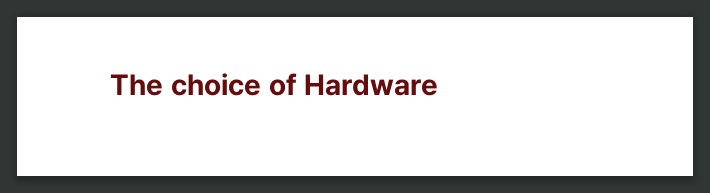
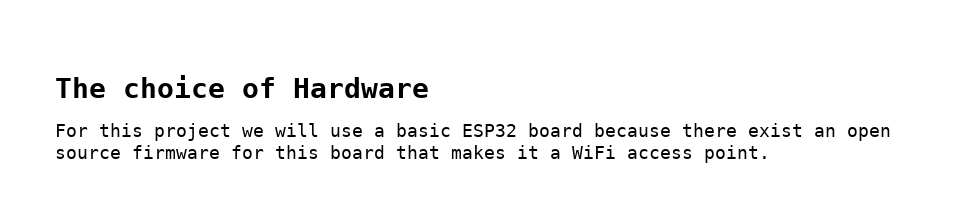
+ For this project we will use a basic ESP32 board because there exist an open source firmware for this board that makes it a WiFi access point.

